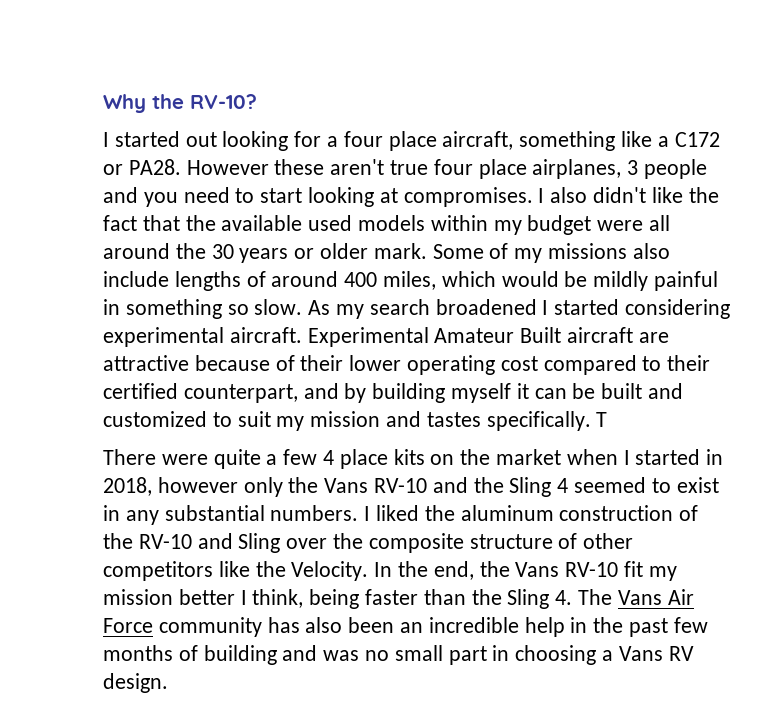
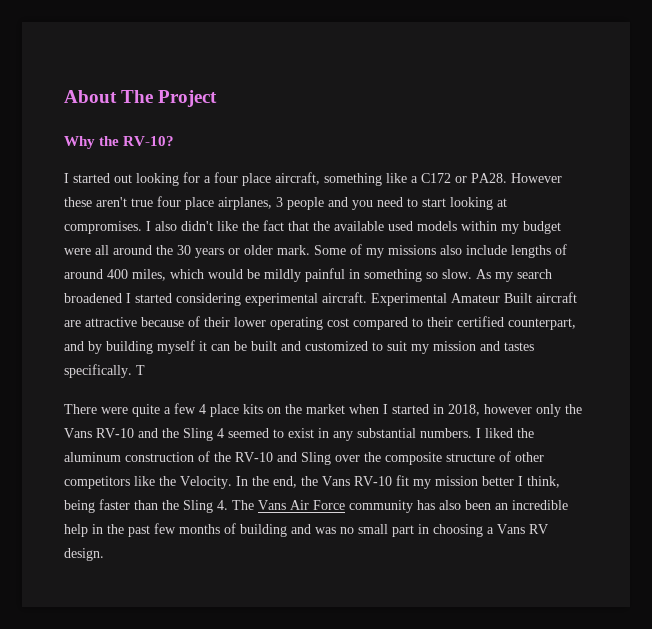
+ About The Project

